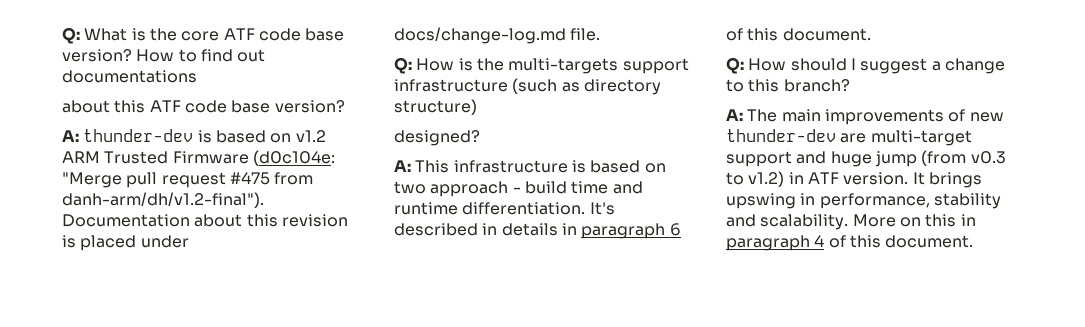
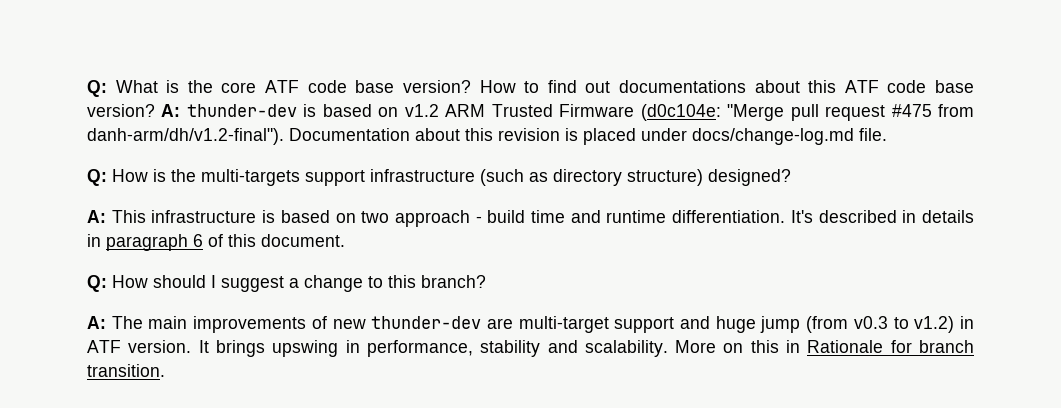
- How to find out documentations
- about this ATF code base version?
- A: thunder-dev is based on v1.2 ARM Trusted Firmware (d0c104e: "Merge pull request #475 from danh-arm/dh/v1.2-final"). Documentation about this revision is placed under docs/change-log.md file.
+ How to find out documentations about this ATF code base version? A: thunder-dev is based on v1.2 ARM Trusted Firmware (d0c104e: "Merge pull request #475 from danh-arm/dh/v1.2-final"). Documentation about this revision is placed under docs/change-log.md file.
- Q: How is the multi-targets support infrastructure (such as directory structure)
- designed?
+ Q: How is the multi-targets support infrastructure (such as directory structure) designed?
- More on this in paragraph 4 of this document.
+ More on this in Rationale for branch transition.

